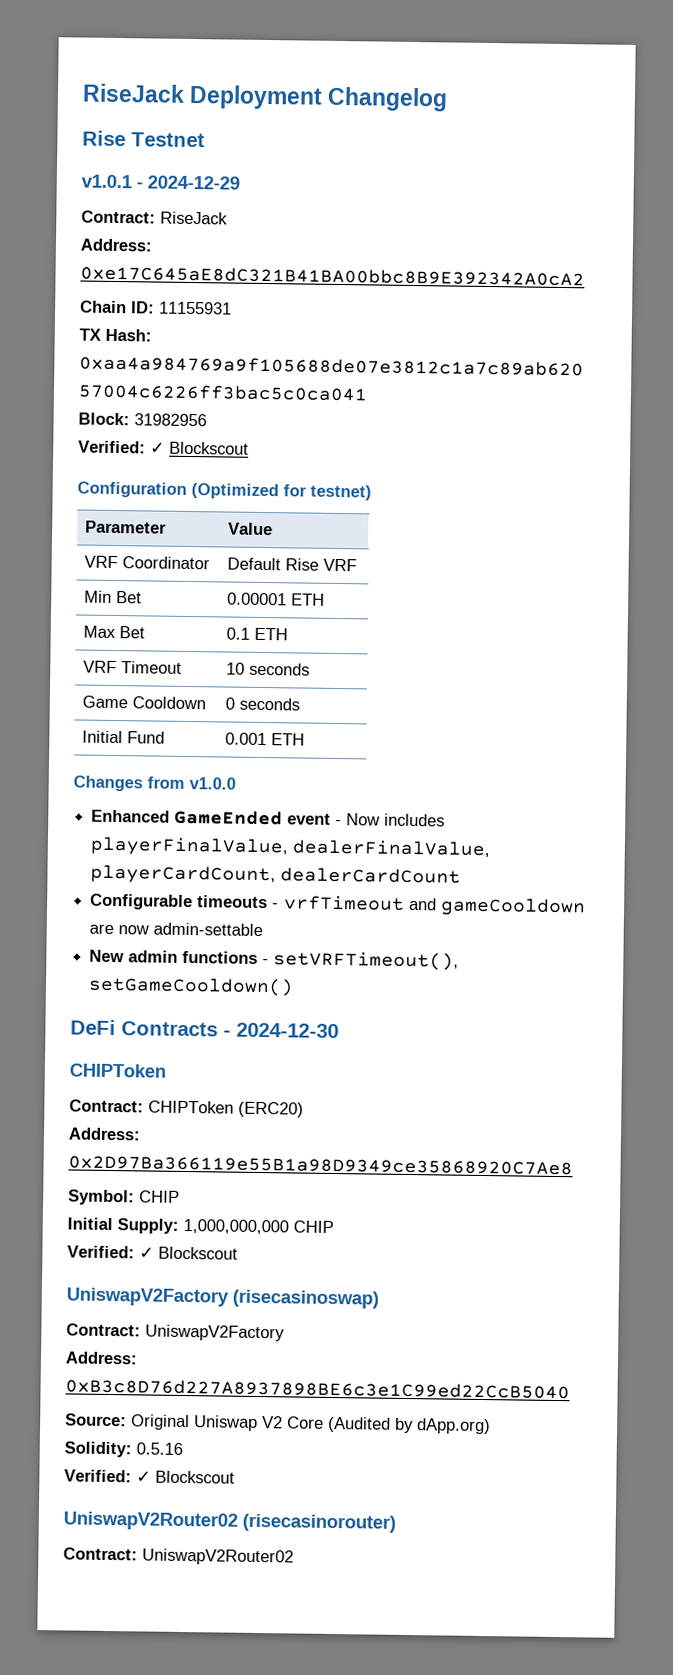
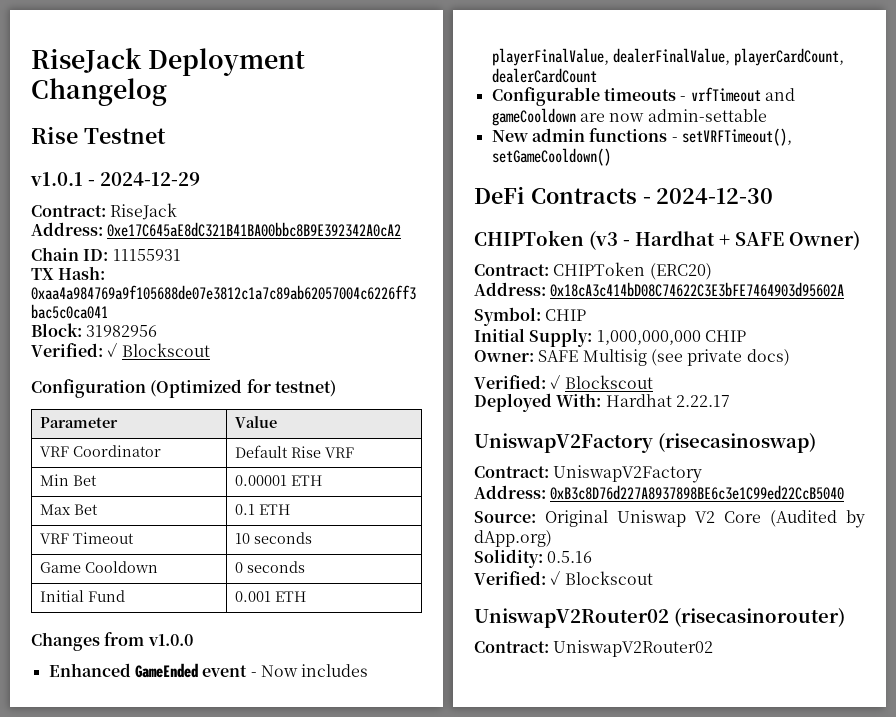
  DeFi Contracts - 2024-12-30
- CHIPToken
+ CHIPToken (v3 - Hardhat + SAFE Owner)
- Address: 0x2D97Ba366119e55B1a98D9349ce35868920C7Ae8
+ Address: 0x18cA3c414bD08C74622C3E3bFE7464903d95602A
  Initial Supply: 1,000,000,000 CHIP
+ Owner: SAFE Multisig (see private docs)
  Verified: ✓ Blockscout
+ Deployed With: Hardhat 2.22.17

